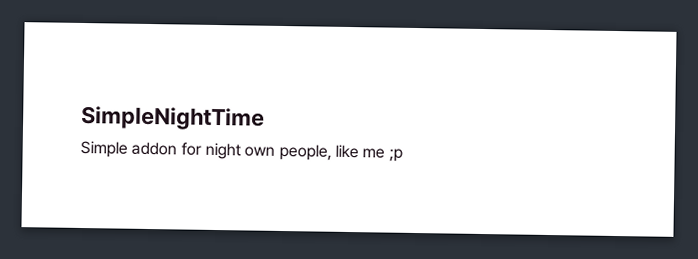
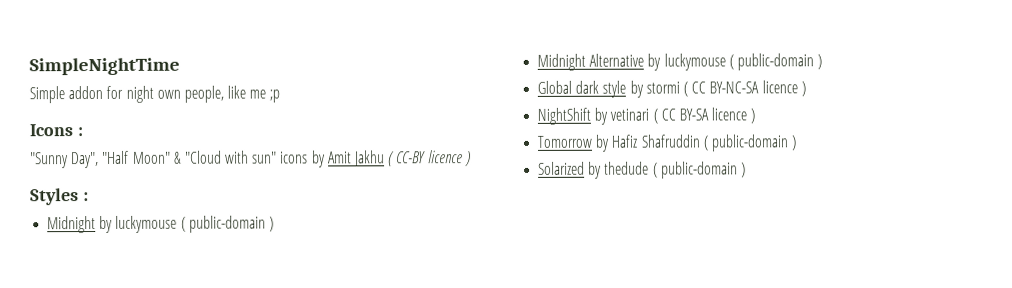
+ Icons :
+ "Sunny Day", "Half Moon" & "Cloud with sun" icons by Amit Jakhu ( CC-BY licence )
+ Styles :
+ Midnight by luckymouse ( public-domain )
+ Midnight Alternative by luckymouse ( public-domain )
+ Global dark style by stormi ( CC BY-NC-SA licence )
+ NightShift by vetinari ( CC BY-SA licence )
+ Tomorrow by Hafiz Shafruddin ( public-domain )
+ Solarized by thedude ( public-domain )

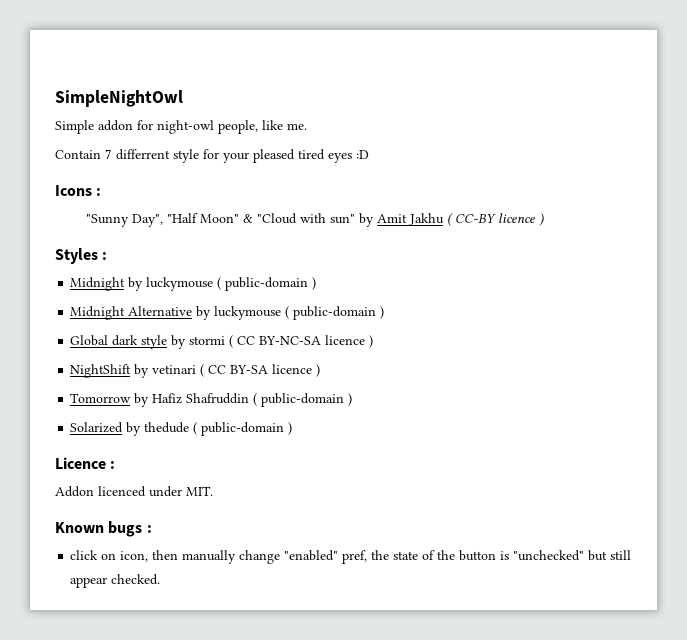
- SimpleNightTime
+ SimpleNightOwl
- Simple addon for night own people, like me ;p
+ Simple addon for night-owl people, like me.
+ Contain 7 differrent style for your pleased tired eyes :D
- "Sunny Day", "Half Moon" & "Cloud with sun" icons by Amit Jakhu ( CC-BY licence )
+ "Sunny Day", "Half Moon" & "Cloud with sun" by Amit Jakhu ( CC-BY licence )
+ Licence :
+ Addon licenced under MIT.
+ Known bugs :
+ click on icon, then manually change "enabled" pref, the state of the button is "unchecked" but still appear checked.

